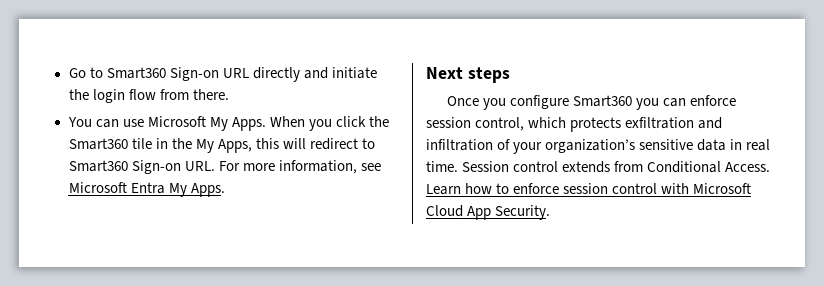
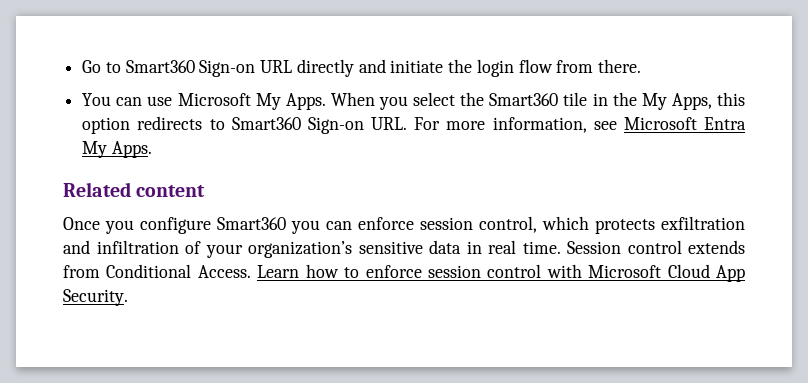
- When you click the Smart360 tile in the My Apps, this will redirect to Smart360 Sign-on URL. For more information, see Microsoft Entra My Apps.
+ When you select the Smart360 tile in the My Apps, this option redirects to Smart360 Sign-on URL. For more information, see Microsoft Entra My Apps.
- Next steps
+ Related content

